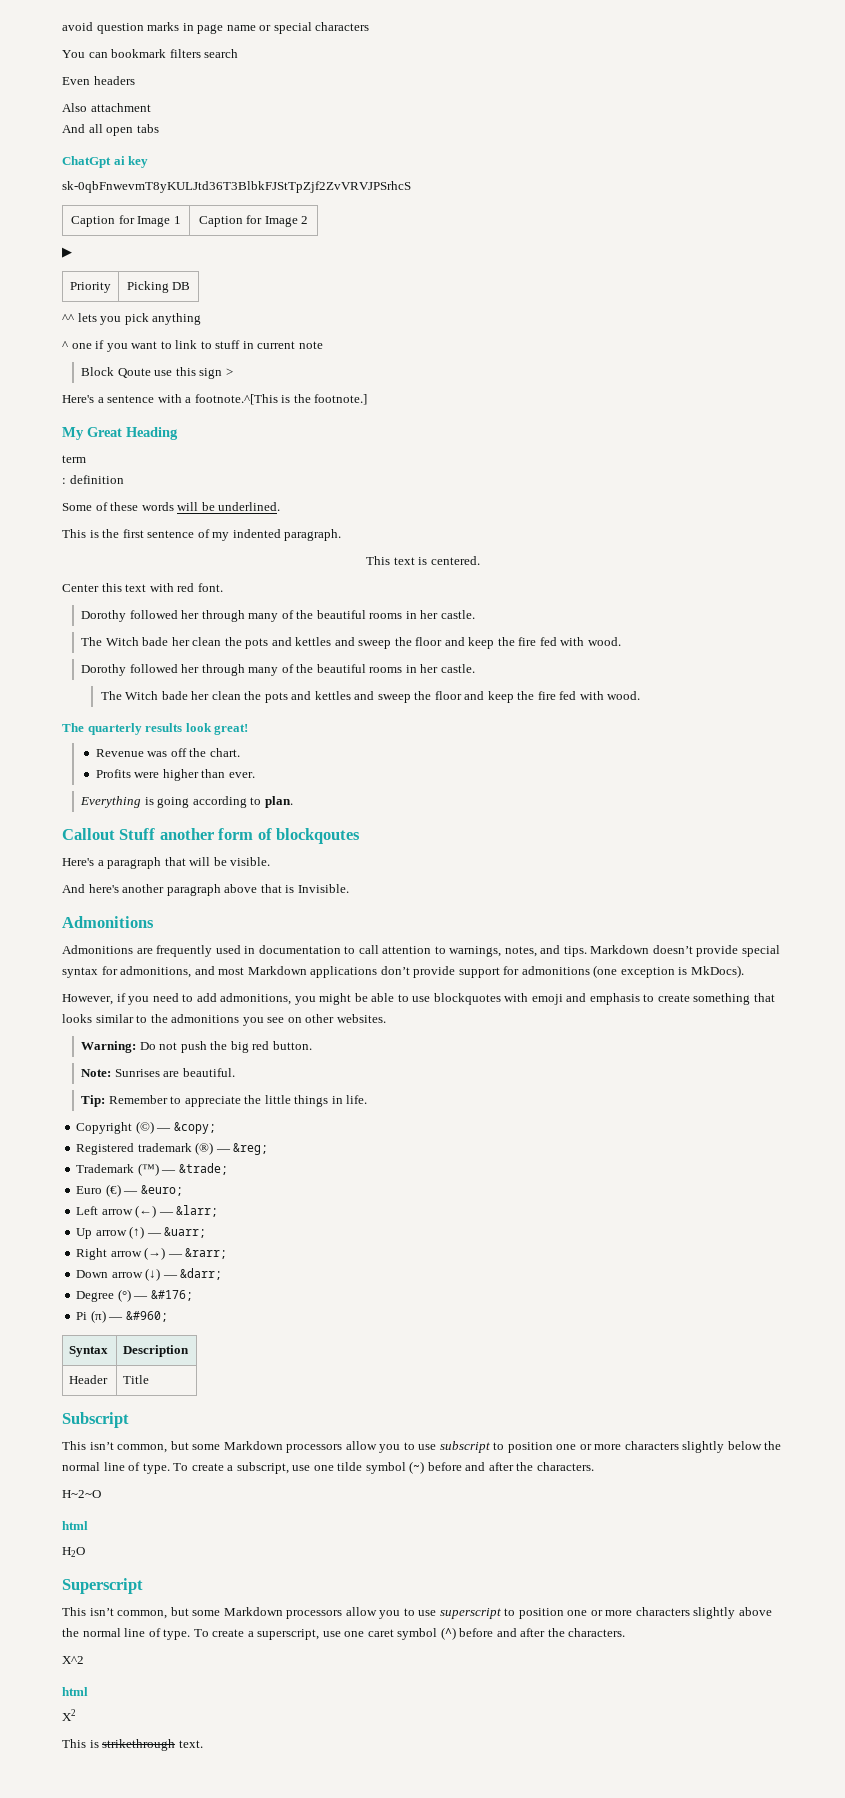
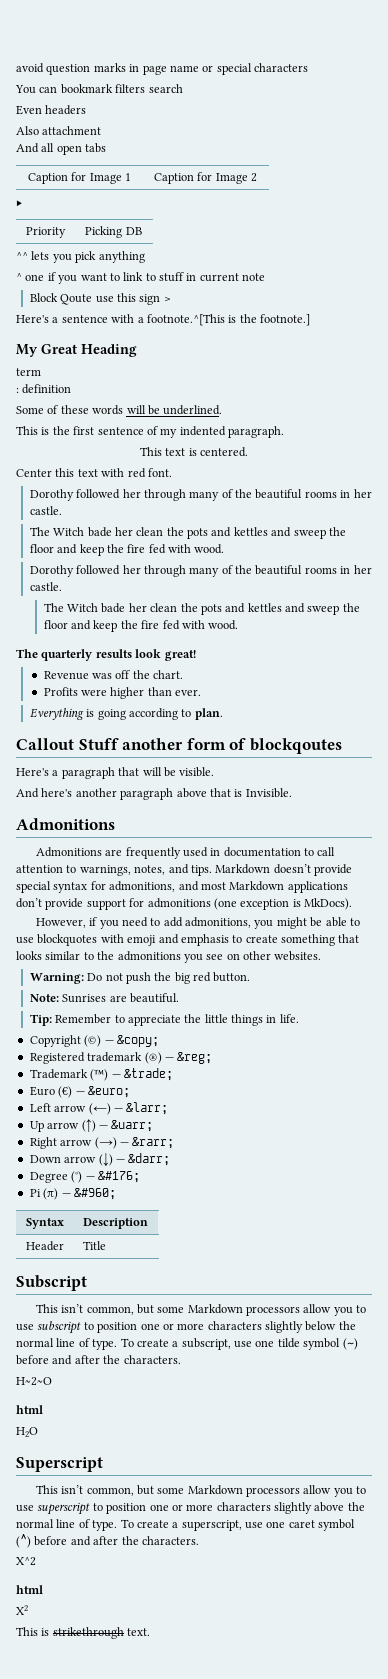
- ChatGpt ai key
- 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

